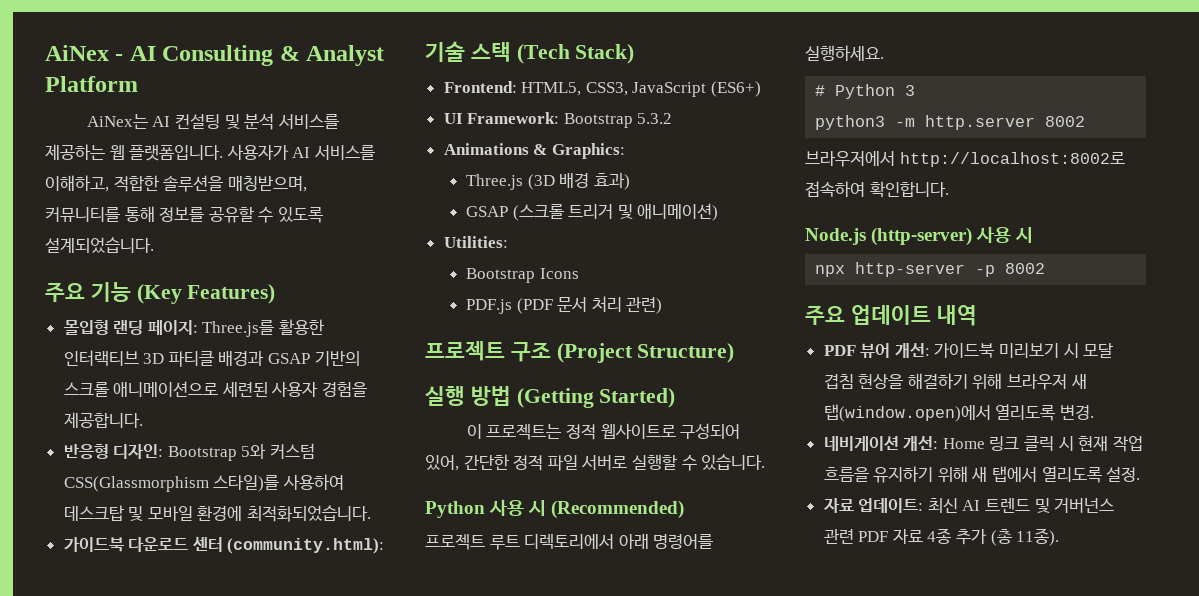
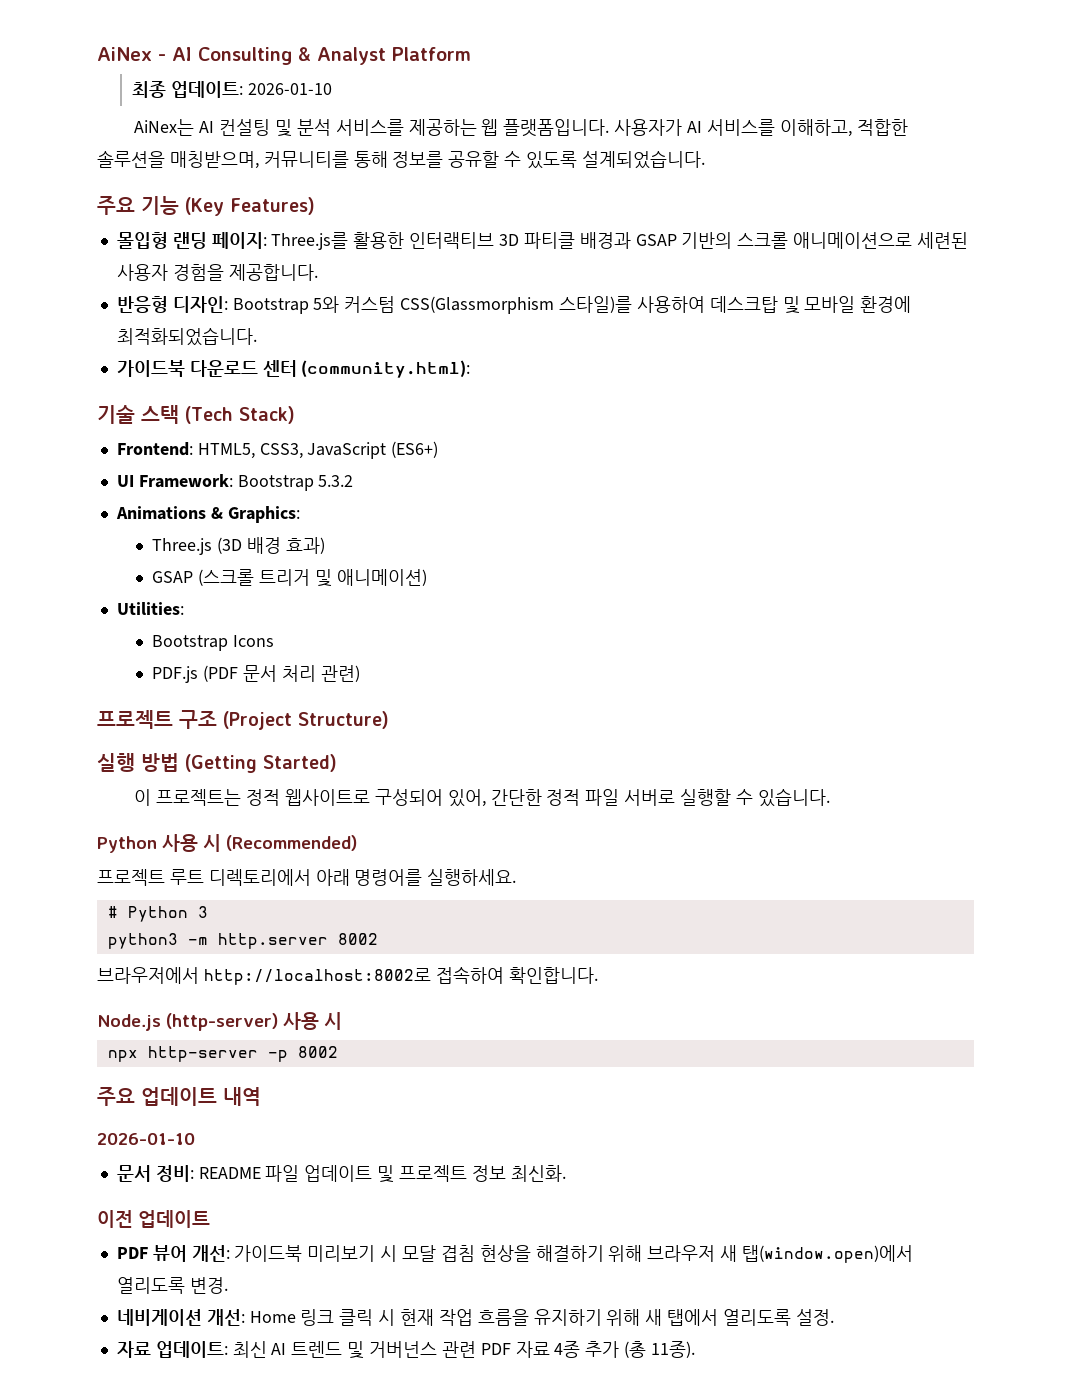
+ 최종 업데이트: 2026-01-10
  주요 업데이트 내역
+ 2026-01-10
+ 문서 정비: README 파일 업데이트 및 프로젝트 정보 최신화.
+ 이전 업데이트

